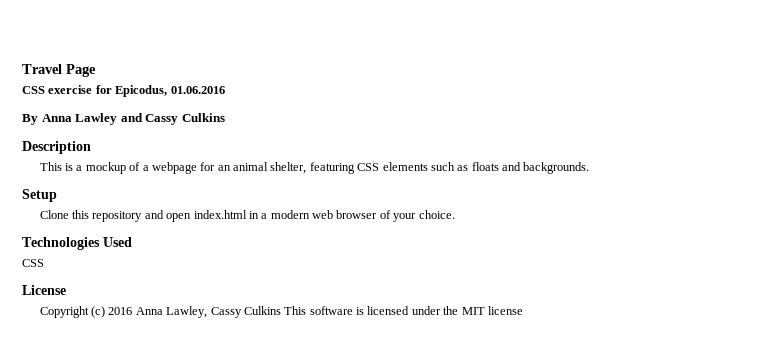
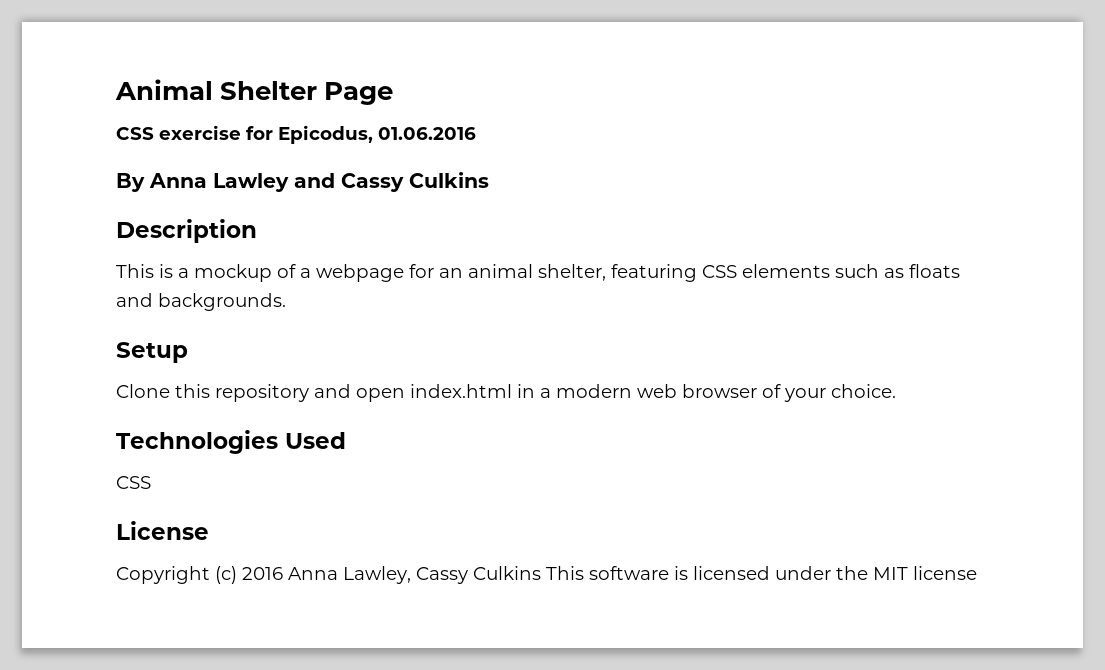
- Travel Page
+ Animal Shelter Page

